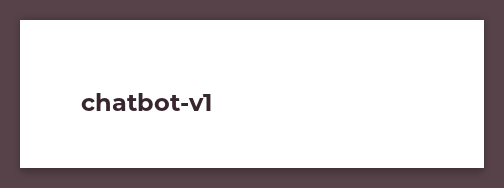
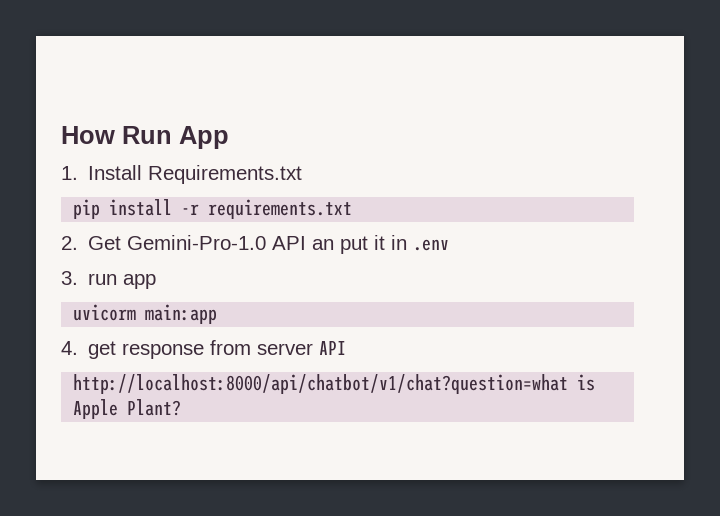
- chatbot-v1
+ How Run App
+ 1. Install Requirements.txt
+ pip install -r requirements.txt
+ 2. Get Gemini-Pro-1.0 API an put it in .env
+ 3. run app
+ uvicorm main:app
+ 4. get response from server API
+ http://localhost:8000/api/chatbot/v1/chat?question=what is Apple Plant?

